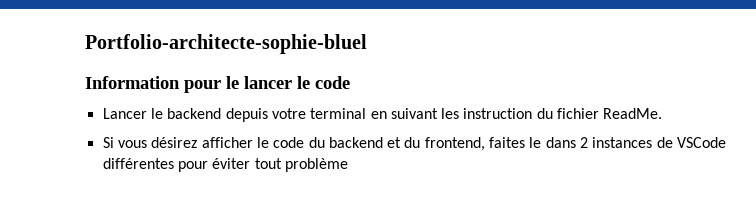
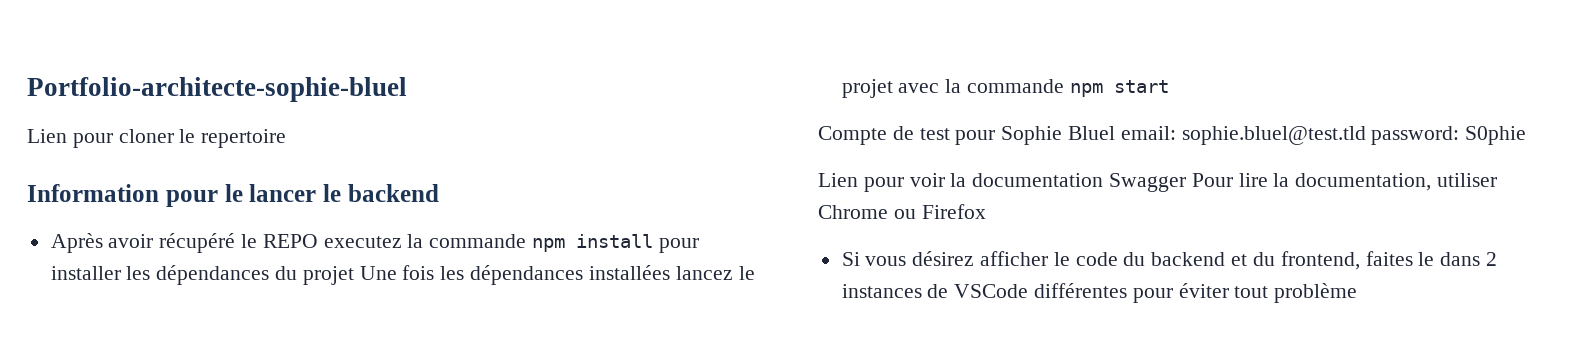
+ Lien pour cloner le repertoire
- Information pour le lancer le code
- Lancer le backend depuis votre terminal en suivant les instruction du fichier ReadMe.
+ Information pour le lancer le backend
+ Après avoir récupéré le REPO executez la commande npm install pour installer les dépendances du projet Une fois les dépendances installées lancez le projet avec la commande npm start
+ Compte de test pour Sophie Bluel email: sophie.bluel@test.tld password: S0phie
+ Lien pour voir la documentation Swagger Pour lire la documentation, utiliser Chrome ou Firefox

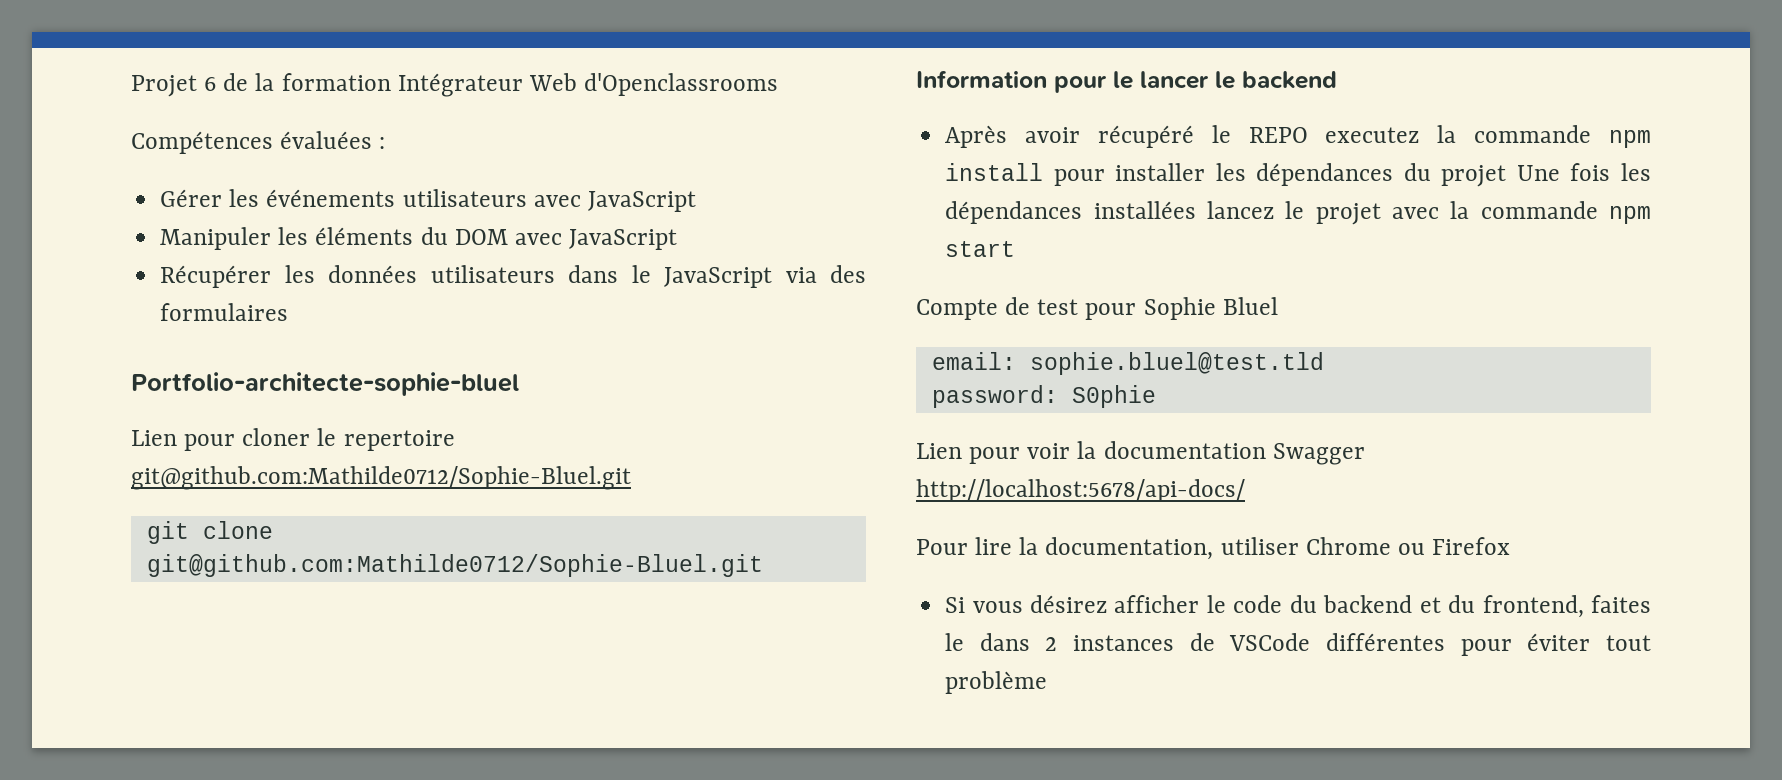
+ Projet 6 de la formation Intégrateur Web d'Openclassrooms
+ Compétences évaluées :
+ Gérer les événements utilisateurs avec JavaScript
+ Manipuler les éléments du DOM avec JavaScript
+ Récupérer les données utilisateurs dans le JavaScript via des formulaires
- Lien pour cloner le repertoire
+ Lien pour cloner le repertoire git@github.com:Mathilde0712/Sophie-Bluel.git
+ git clone git@github.com:Mathilde0712/Sophie-Bluel.git
- Compte de test pour Sophie Bluel email: sophie.bluel@test.tld password: S0phie
+ Compte de test pour Sophie Bluel
+ email: sophie.bluel@test.tld
+ password: S0phie
- Lien pour voir la documentation Swagger Pour lire la documentation, utiliser Chrome ou Firefox
+ Lien pour voir la documentation Swagger http://localhost:5678/api-docs/
+ Pour lire la documentation, utiliser Chrome ou Firefox

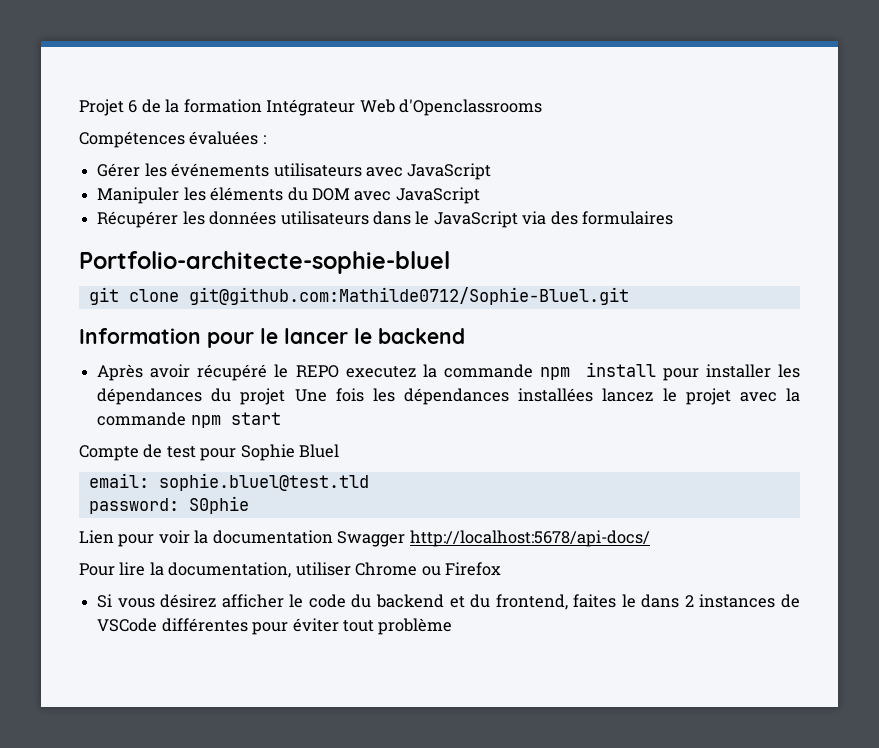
- Lien pour cloner le repertoire git@github.com:Mathilde0712/Sophie-Bluel.git

